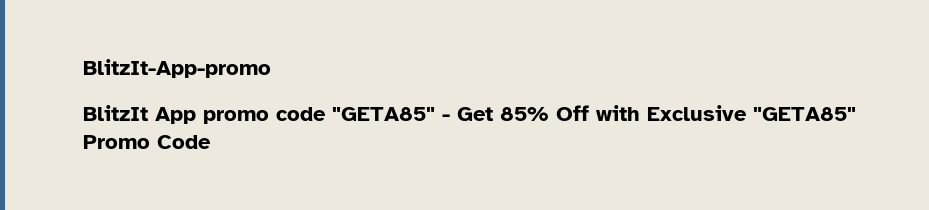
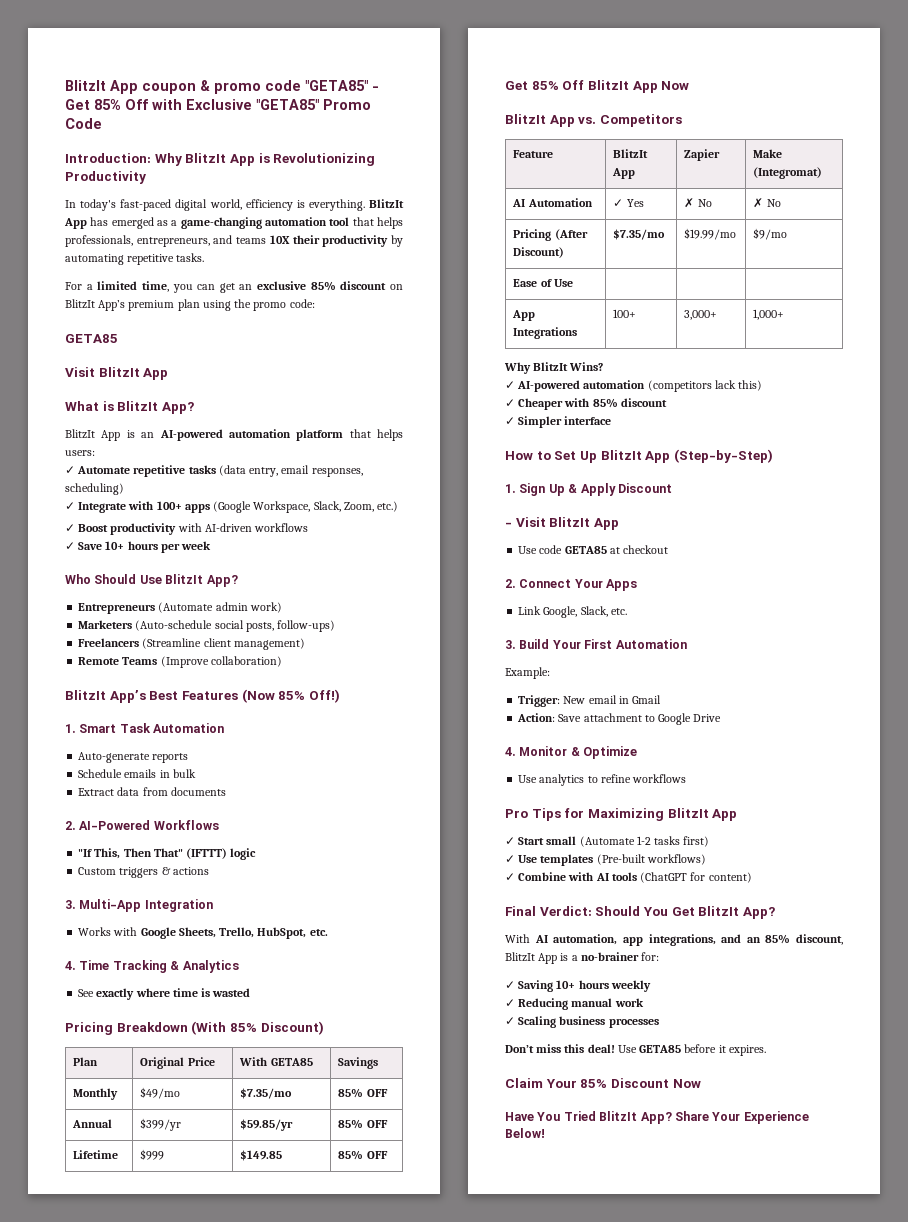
- BlitzIt-App-promo
- BlitzIt App promo code "GETA85" - Get 85% Off with Exclusive "GETA85" Promo Code
+ BlitzIt App coupon & promo code "GETA85" - Get 85% Off with Exclusive "GETA85" Promo Code
+ Introduction: Why BlitzIt App is Revolutionizing Productivity
+ In today's fast-paced digital world, efficiency is everything. BlitzIt App has emerged as a game-changing automation tool that helps professionals, entrepreneurs, and teams 10X their productivity by automating repetitive tasks.
+ For a limited time, you can get an exclusive 85% discount on BlitzIt App’s premium plan using the promo code:
+ GETA85
+ Visit BlitzIt App
+ What is BlitzIt App?
+ BlitzIt App is an AI-powered automation platform that helps users:
+ ✓ Automate repetitive tasks (data entry, email responses, scheduling)
+ ✓ Integrate with 100+ apps (Google Workspace, Slack, Zoom, etc.)
+ ✓ Boost productivity with AI-driven workflows
+ ✓ Save 10+ hours per week
+ Who Should Use BlitzIt App?
+ Entrepreneurs (Automate admin work)
+ Marketers (Auto-schedule social posts, follow-ups)
+ Freelancers (Streamline client management)
+ Remote Teams (Improve collaboration)
+ BlitzIt App’s Best Features (Now 85% Off!)
+ 1. Smart Task Automation
+ Auto-generate reports
+ Schedule emails in bulk
+ Extract data from documents
+ 2. AI-Powered Workflows
+ "If This, Then That" (IFTTT) logic
+ Custom triggers & actions
+ 3. Multi-App Integration
+ Works with Google Sheets, Trello, HubSpot, etc.
+ 4. Time Tracking & Analytics
+ See exactly where time is wasted
+ Pricing Breakdown (With 85% Discount)
+ Plan | Original Price | With GETA85 | Savings
+ Monthly | $49/mo | $7.35/mo | 85% OFF
+ Annual | $399/yr | $59.85/yr | 85% OFF
+ Lifetime | $999 | $149.85 | 85% OFF
+ Get 85% Off BlitzIt App Now
+ BlitzIt App vs. Competitors
+ Feature | BlitzIt App | Zapier | Make (Integromat)
+ AI Automation | ✓ Yes | ✗ No | ✗ No
+ Pricing (After Discount) | $7.35/mo | $19.99/mo | $9/mo
+ Ease of Use | | |
+ App Integrations | 100+ | 3,000+ | 1,000+
+ Why BlitzIt Wins?
+ ✓ AI-powered automation (competitors lack this)
+ ✓ Cheaper with 85% discount
+ ✓ Simpler interface
+ How to Set Up BlitzIt App (Step-by-Step)
+ 1. Sign Up & Apply Discount
+ - Visit BlitzIt App
+ Use code GETA85 at checkout
+ 2. Connect Your Apps
+ Link Google, Slack, etc.
+ 3. Build Your First Automation
+ Example:
+ Trigger: New email in Gmail
+ Action: Save attachment to Google Drive
+ 4. Monitor & Optimize
+ Use analytics to refine workflows
+ Pro Tips for Maximizing BlitzIt App
+ ✓ Start small (Automate 1-2 tasks first)
+ ✓ Use templates (Pre-built workflows)
+ ✓ Combine with AI tools (ChatGPT for content)
+ Final Verdict: Should You Get BlitzIt App?
+ With AI automation, app integrations, and an 85% discount, BlitzIt App is a no-brainer for:
+ ✓ Saving 10+ hours weekly
+ ✓ Reducing manual work
+ ✓ Scaling business processes
+ Don’t miss this deal! Use GETA85 before it expires.
+ Claim Your 85% Discount Now
+ Have You Tried BlitzIt App? Share Your Experience Below!

